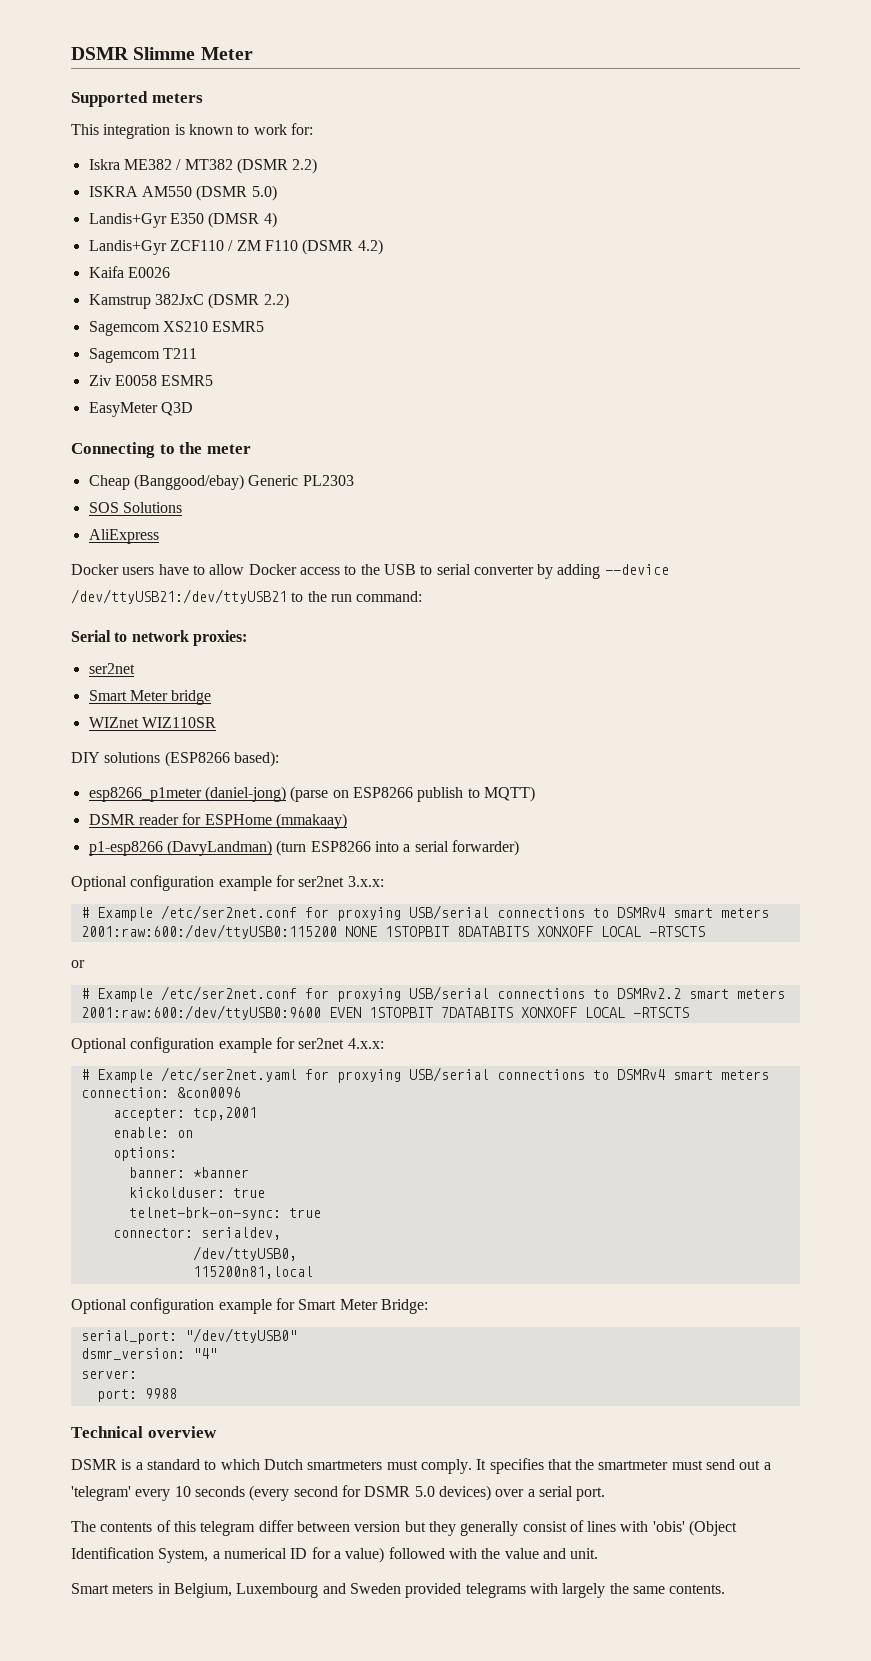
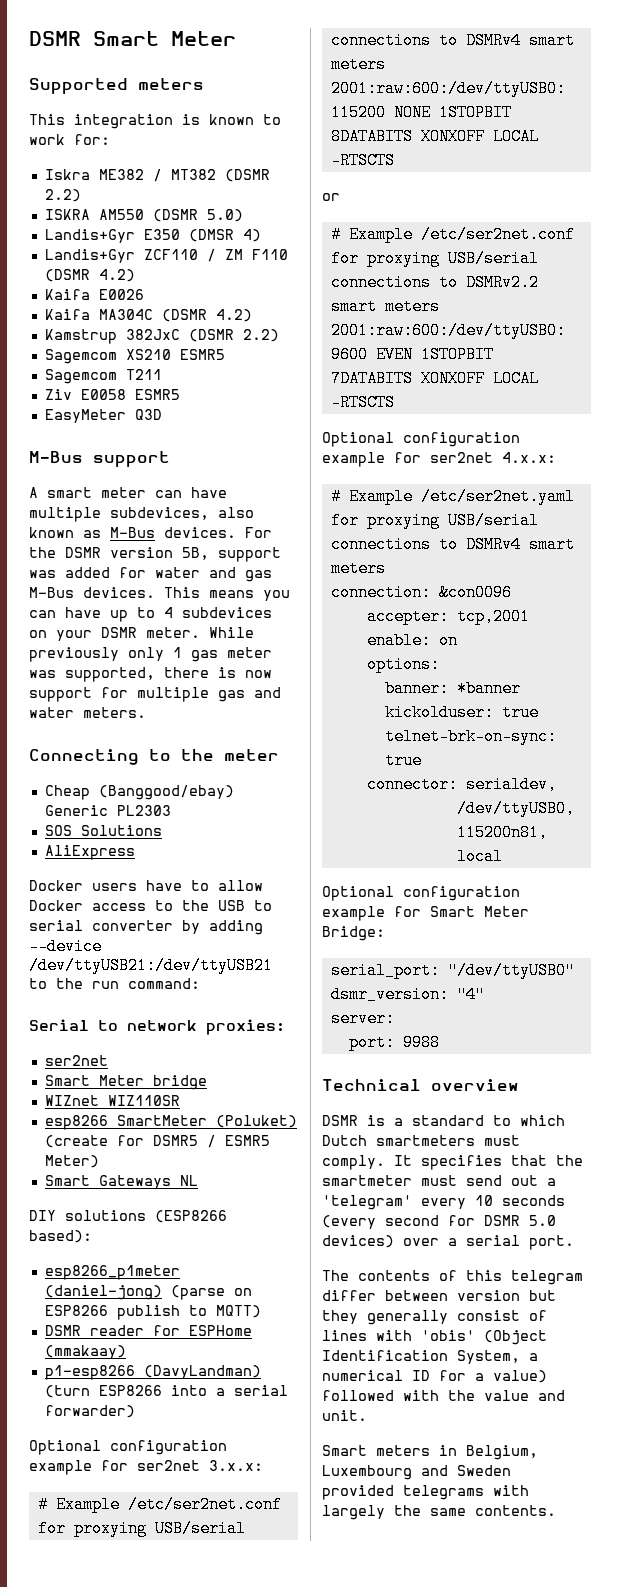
- DSMR Slimme Meter
+ DSMR Smart Meter
+ Kaifa MA304C (DSMR 4.2)
+ M-Bus support
+ A smart meter can have multiple subdevices, also known as M-Bus devices. For the DSMR version 5B, support was added for water and gas M-Bus devices. This means you can have up to 4 subdevices on your DSMR meter. While previously only 1 gas meter was supported, there is now support for multiple gas and water meters.
+ esp8266 SmartMeter (Poluket) (create for DSMR5 / ESMR5 Meter)
+ Smart Gateways NL

